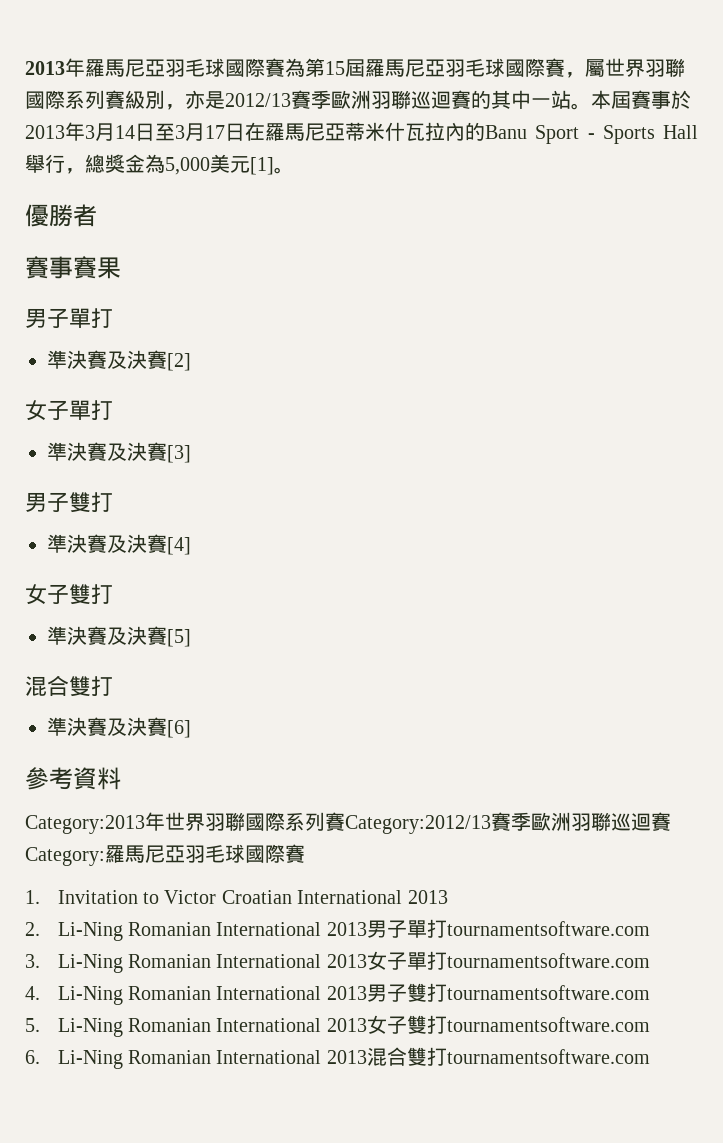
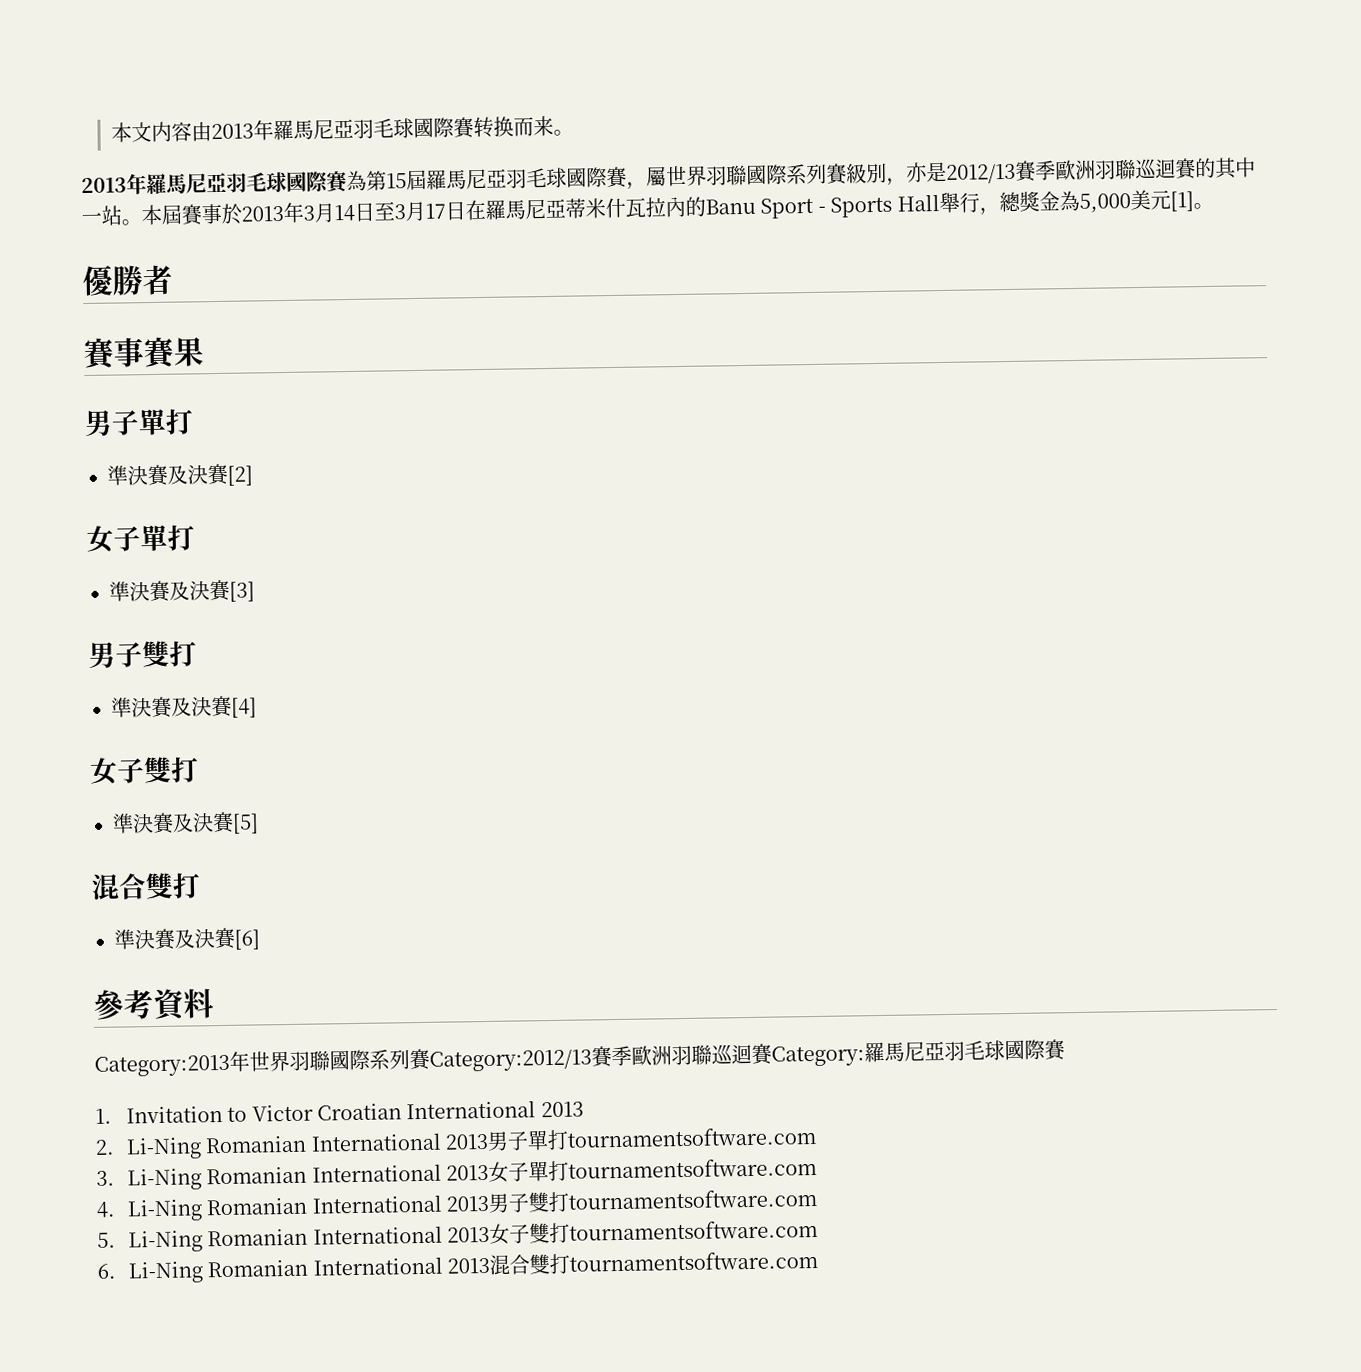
+ 本文内容由2013年羅馬尼亞羽毛球國際賽转换而来。

